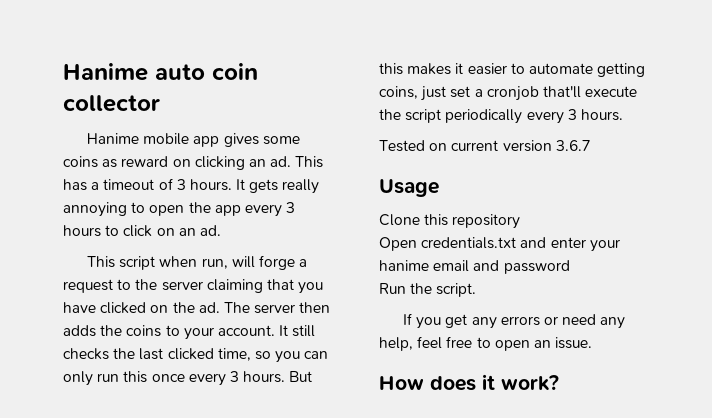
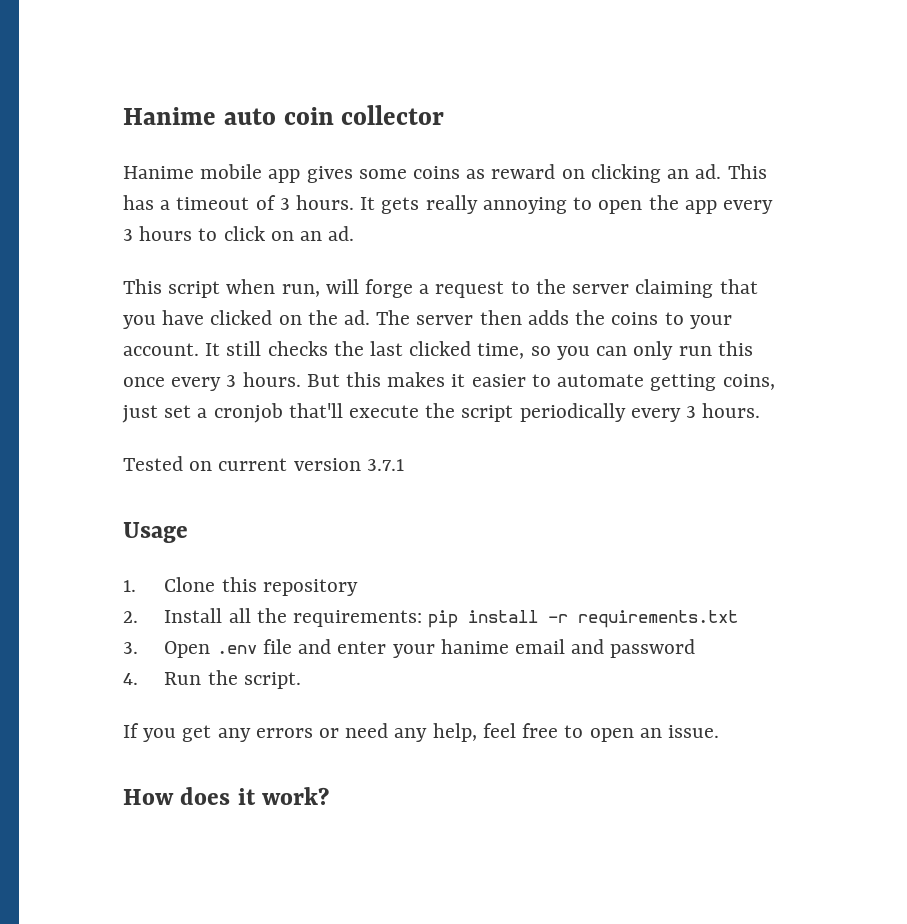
- Tested on current version 3.6.7
+ Tested on current version 3.7.1
- Clone this repository
+ 1. Clone this repository
- Open credentials.txt and enter your hanime email and password
+ 2. Install all the requirements: pip install -r requirements.txt
+ 3. Open .env file and enter your hanime email and password
- Run the script.
+ 4. Run the script.

